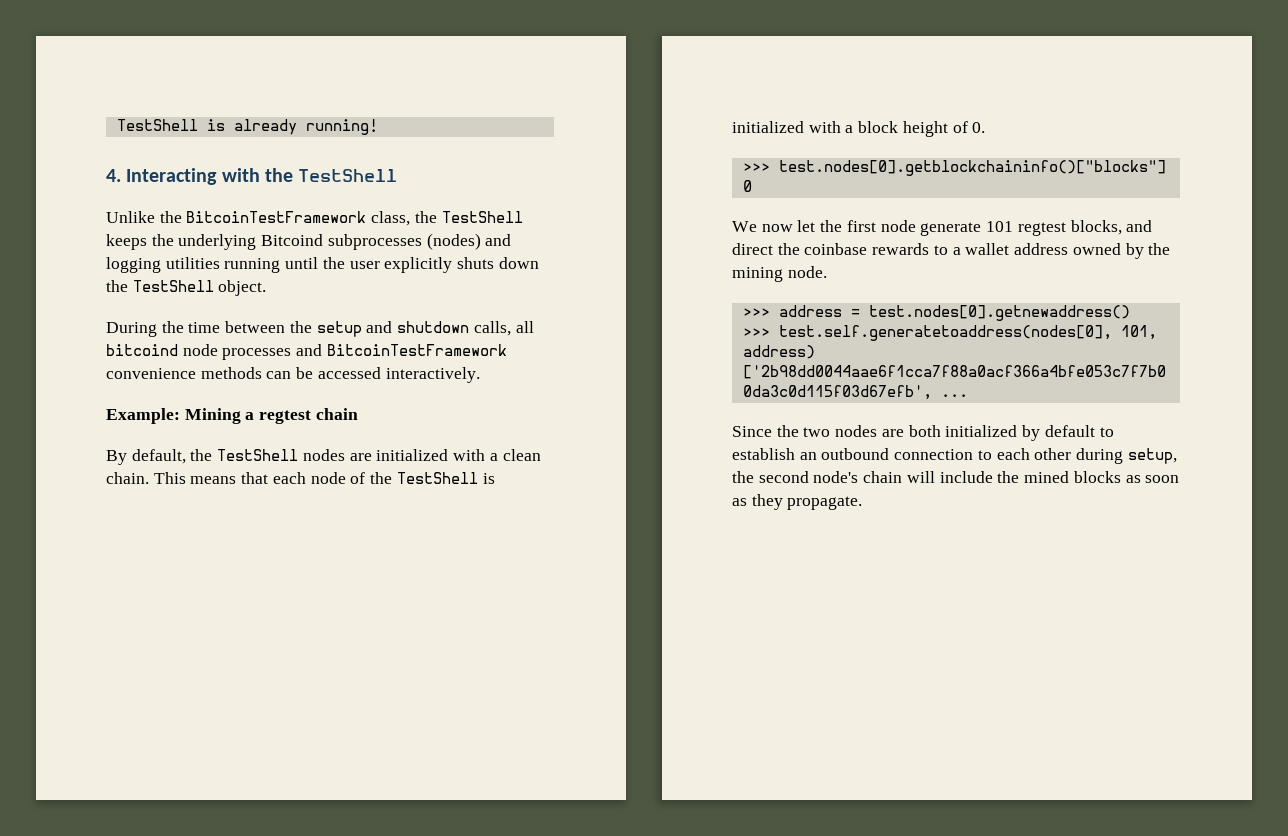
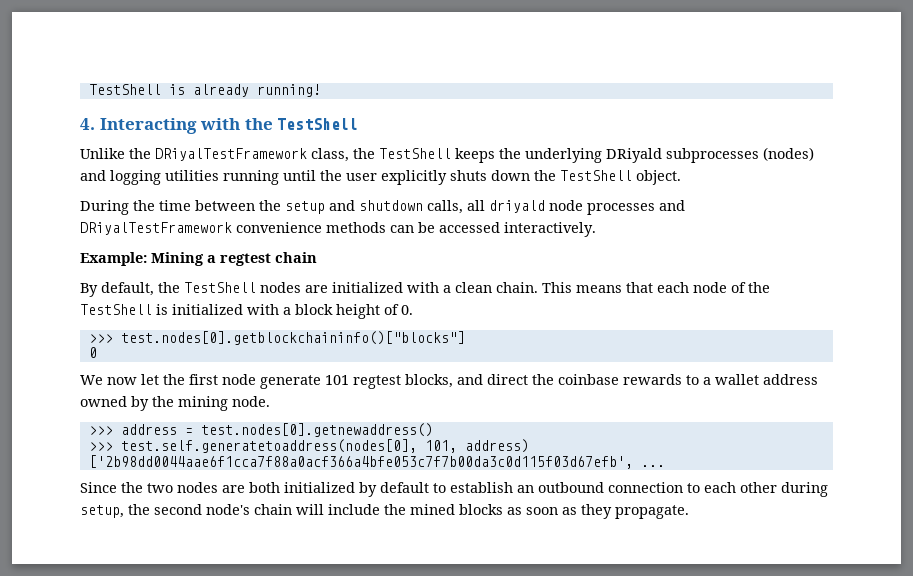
- Unlike the BitcoinTestFramework class, the TestShell keeps the underlying Bitcoind subprocesses (nodes) and logging utilities running until the user explicitly shuts down the TestShell object.
+ Unlike the DRiyalTestFramework class, the TestShell keeps the underlying DRiyald subprocesses (nodes) and logging utilities running until the user explicitly shuts down the TestShell object.
- During the time between the setup and shutdown calls, all bitcoind node processes and BitcoinTestFramework convenience methods can be accessed interactively.
+ During the time between the setup and shutdown calls, all driyald node processes and DRiyalTestFramework convenience methods can be accessed interactively.

